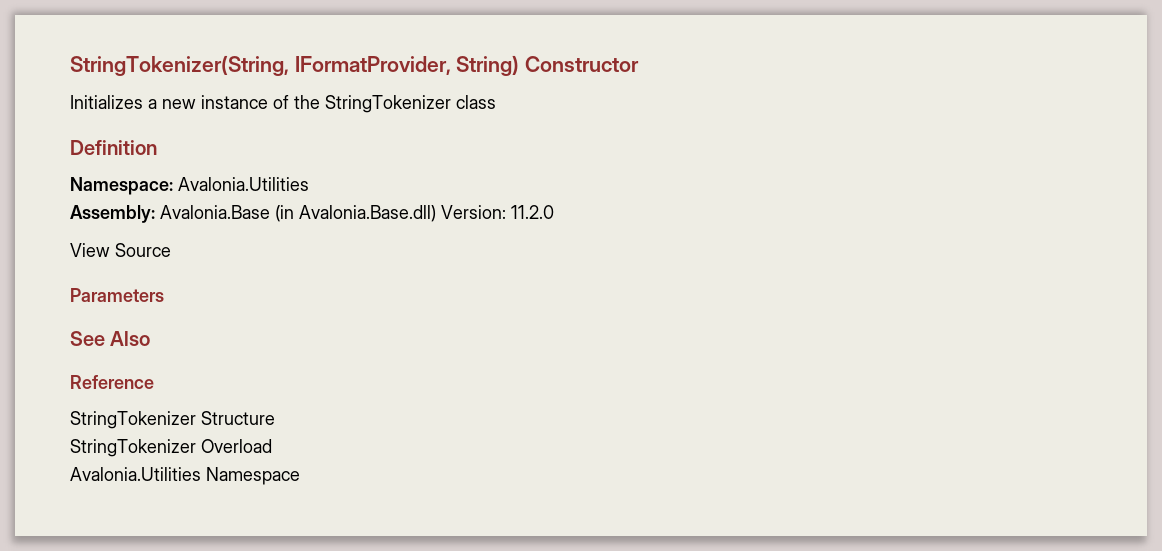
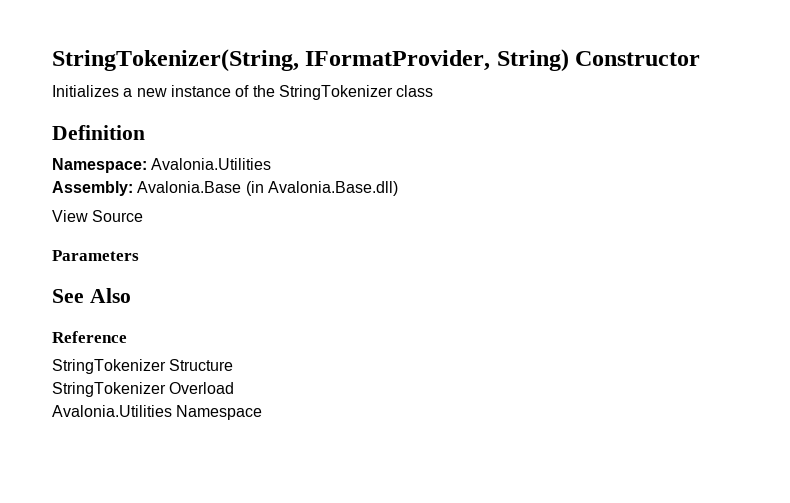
- Assembly: Avalonia.Base (in Avalonia.Base.dll) Version: 11.2.0
+ Assembly: Avalonia.Base (in Avalonia.Base.dll)

